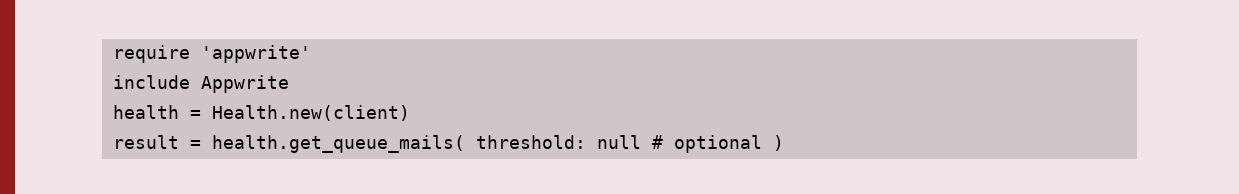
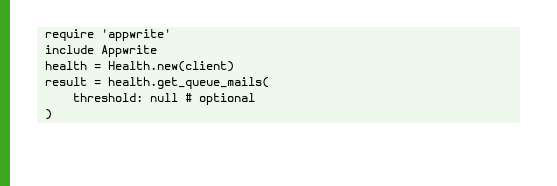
- result = health.get_queue_mails( threshold: null # optional )
+ result = health.get_queue_mails(
+ threshold: null # optional
+ )

